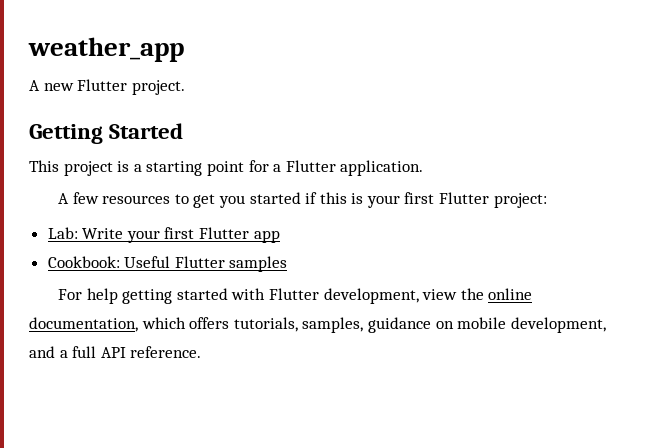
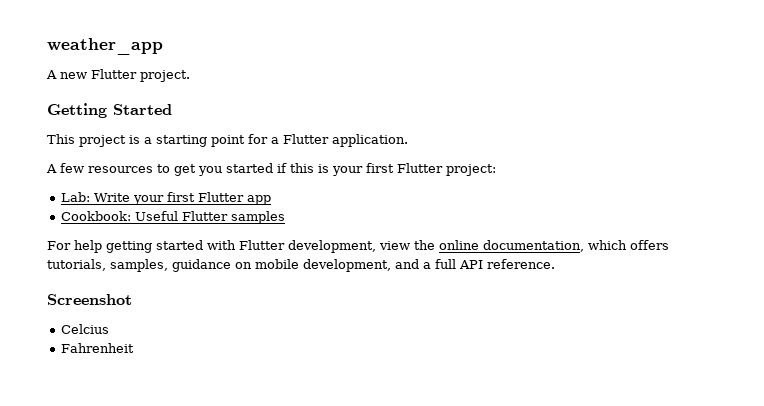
+ Screenshot
+ Celcius
+ Fahrenheit

